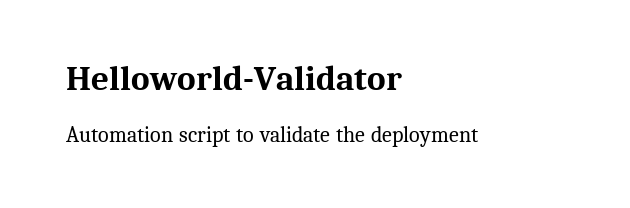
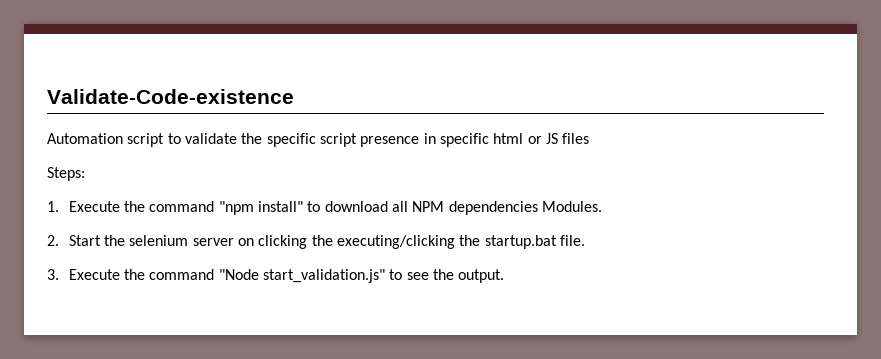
- Helloworld-Validator
+ Validate-Code-existence
- Automation script to validate the deployment
+ Automation script to validate the specific script presence in specific html or JS files
+ Steps:
+ 1. Execute the command "npm install" to download all NPM dependencies Modules.
+ 2. Start the selenium server on clicking the executing/clicking the startup.bat file.
+ 3. Execute the command "Node start_validation.js" to see the output.

